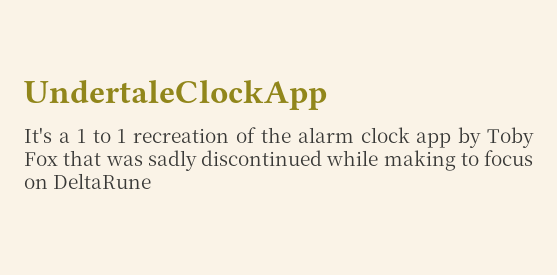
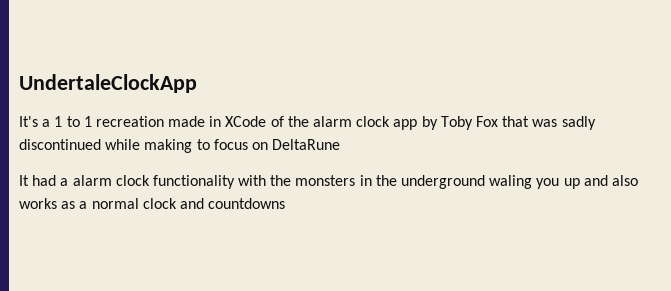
- It's a 1 to 1 recreation of the alarm clock app by Toby Fox that was sadly discontinued while making to focus on DeltaRune
+ It's a 1 to 1 recreation made in XCode of the alarm clock app by Toby Fox that was sadly discontinued while making to focus on DeltaRune
+ It had a alarm clock functionality with the monsters in the underground waling you up and also works as a normal clock and countdowns

